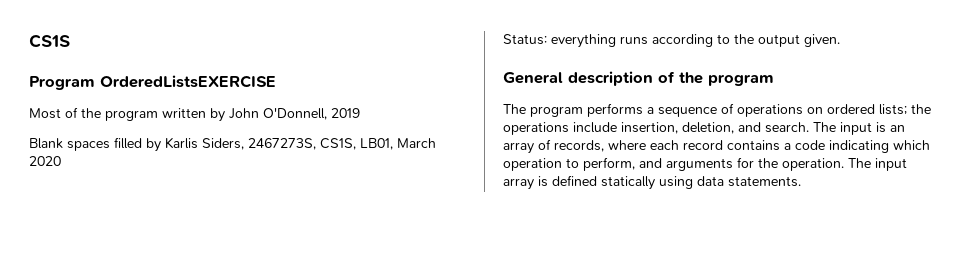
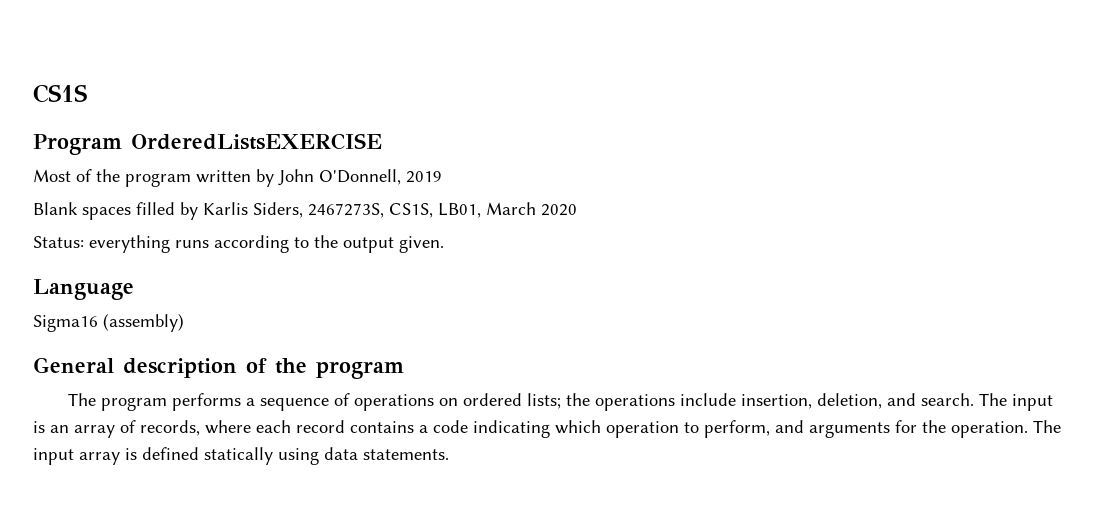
+ Language
+ Sigma16 (assembly)

